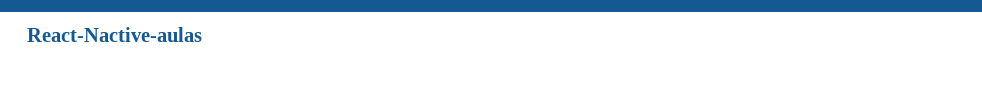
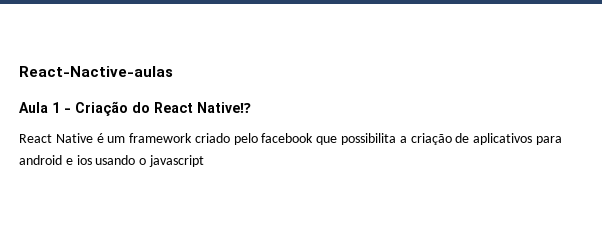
+ Aula 1 - Criação do React Native⁉
+ React Native é um framework criado pelo facebook que possibilita a criação de aplicativos para android e ios usando o javascript

